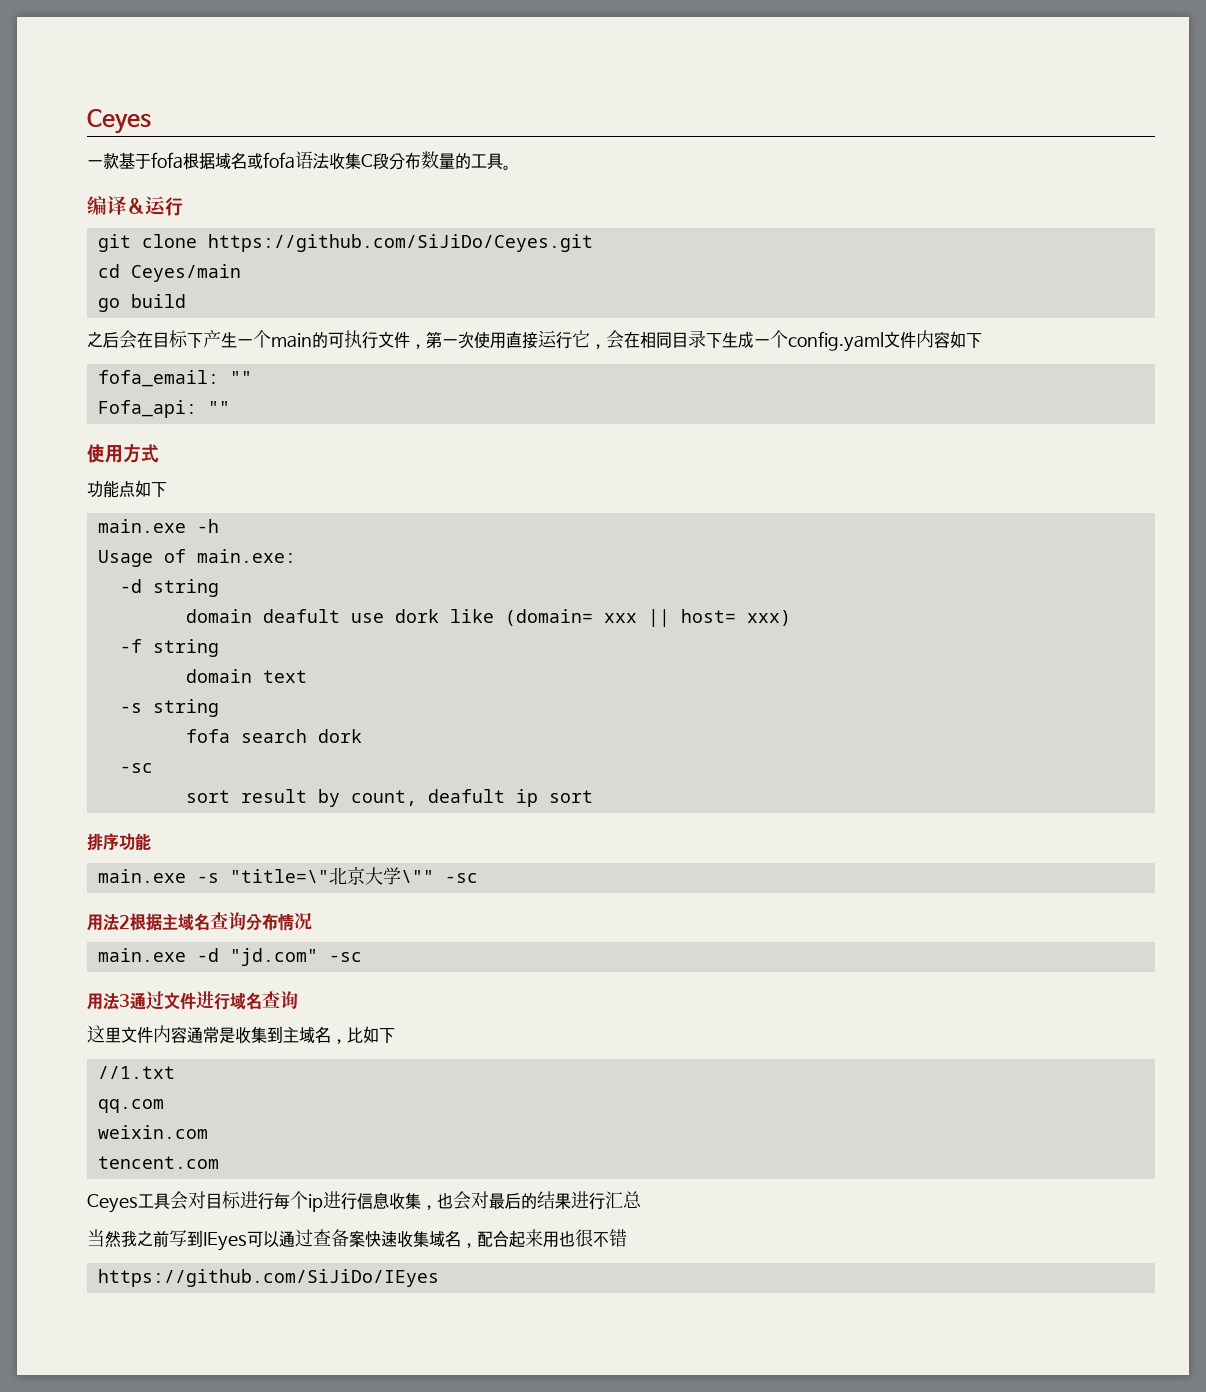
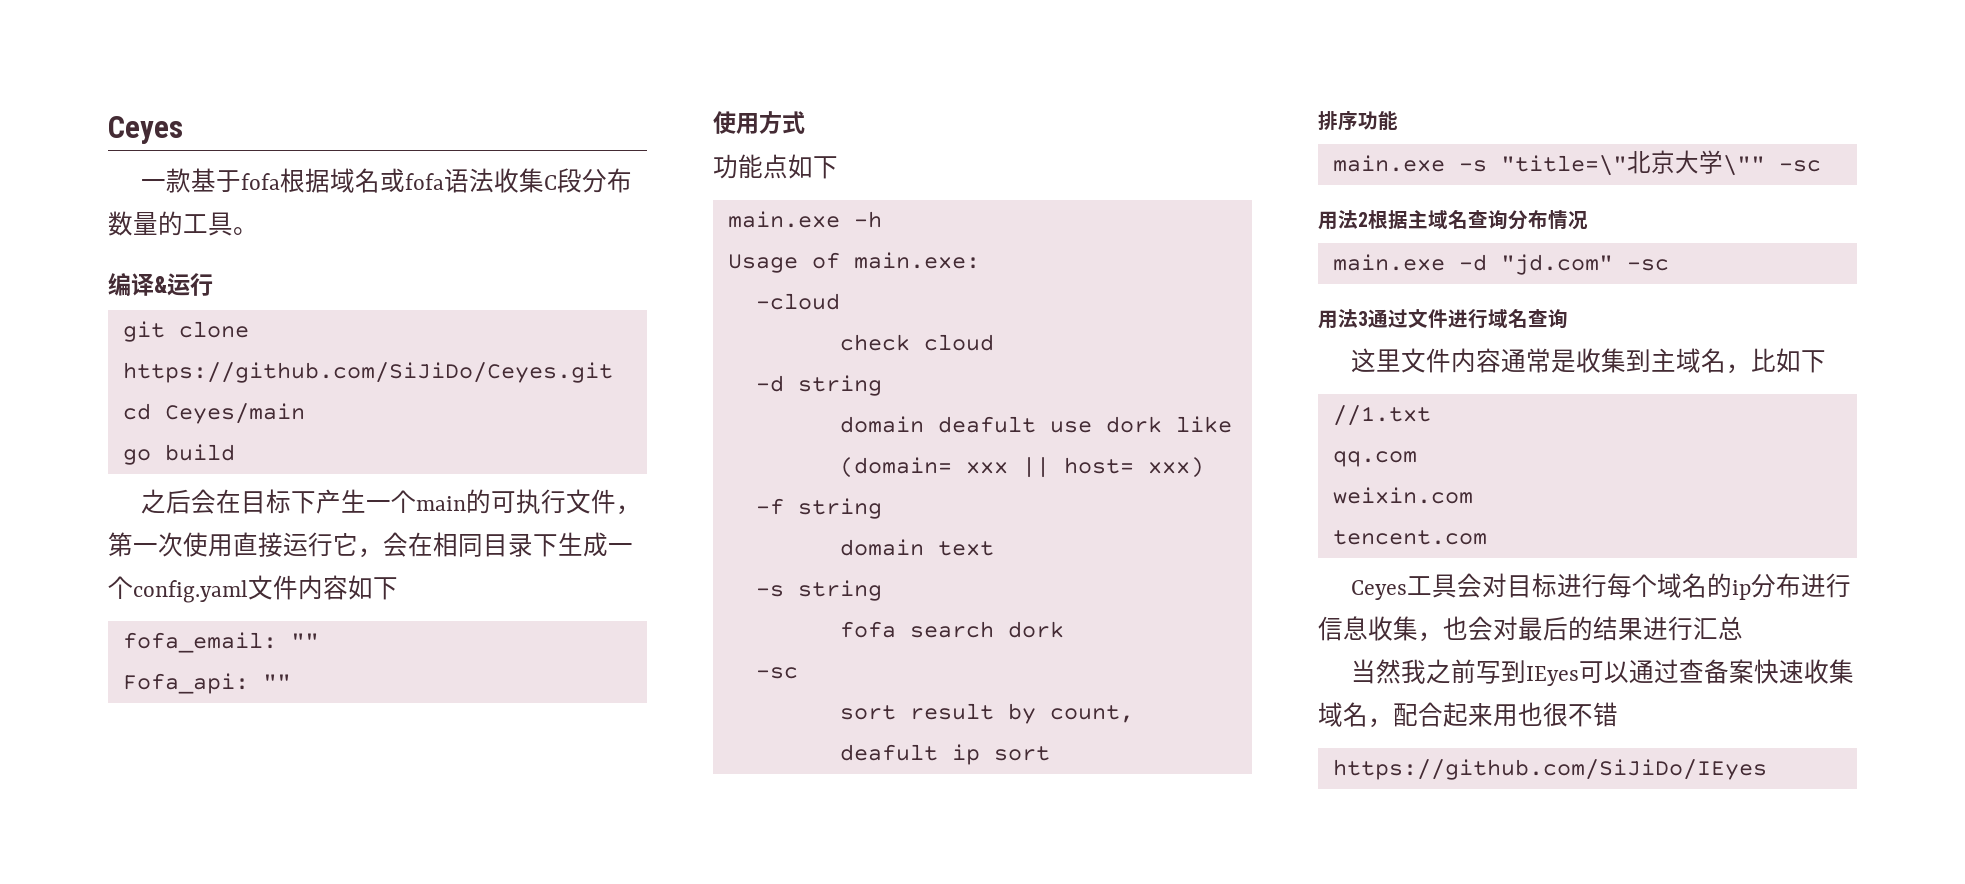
+ -cloud
+ check cloud
- Ceyes工具会对目标进行每个ip进行信息收集，也会对最后的结果进行汇总
+ Ceyes工具会对目标进行每个域名的ip分布进行信息收集，也会对最后的结果进行汇总

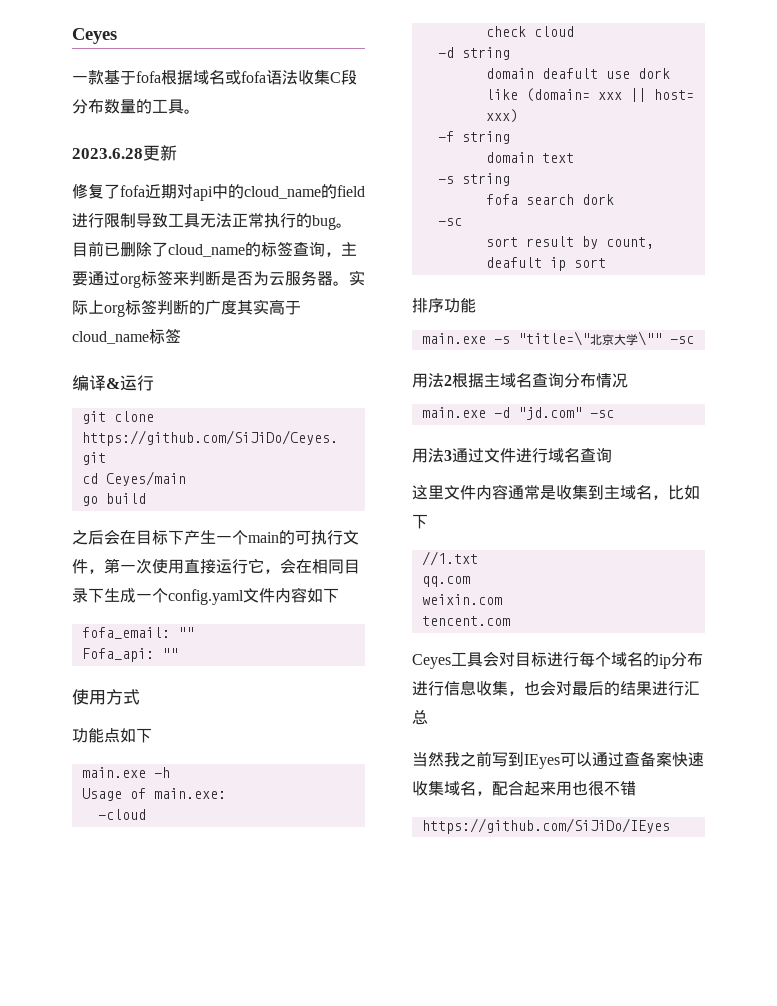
+ 2023.6.28更新
+ 修复了fofa近期对api中的cloud_name的field进行限制导致工具无法正常执行的bug。目前已删除了cloud_name的标签查询，主要通过org标签来判断是否为云服务器。实际上org标签判断的广度其实高于cloud_name标签

